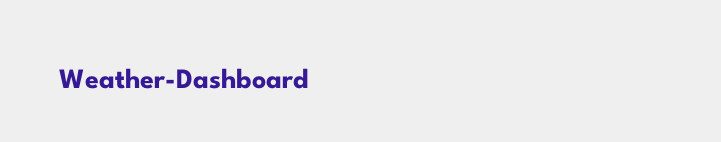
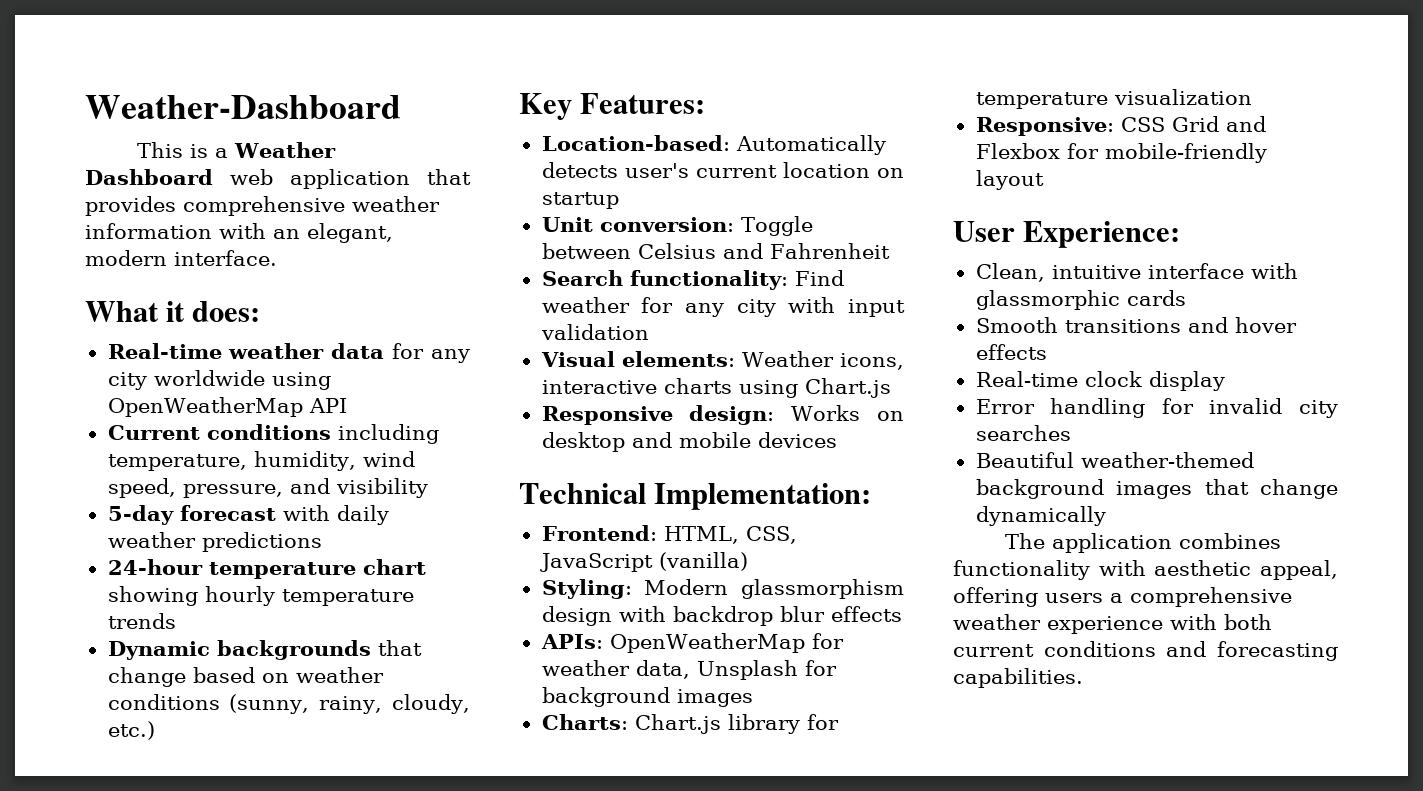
+ This is a Weather Dashboard web application that provides comprehensive weather information with an elegant, modern interface.
+ What it does:
+ Real-time weather data for any city worldwide using OpenWeatherMap API
+ Current conditions including temperature, humidity, wind speed, pressure, and visibility
+ 5-day forecast with daily weather predictions
+ 24-hour temperature chart showing hourly temperature trends
+ Dynamic backgrounds that change based on weather conditions (sunny, rainy, cloudy, etc.)
+ Key Features:
+ Location-based: Automatically detects user's current location on startup
+ Unit conversion: Toggle between Celsius and Fahrenheit
+ Search functionality: Find weather for any city with input validation
+ Visual elements: Weather icons, interactive charts using Chart.js
+ Responsive design: Works on desktop and mobile devices
+ Technical Implementation:
+ Frontend: HTML, CSS, JavaScript (vanilla)
+ Styling: Modern glassmorphism design with backdrop blur effects
+ APIs: OpenWeatherMap for weather data, Unsplash for background images
+ Charts: Chart.js library for temperature visualization
+ Responsive: CSS Grid and Flexbox for mobile-friendly layout
+ User Experience:
+ Clean, intuitive interface with glassmorphic cards
+ Smooth transitions and hover effects
+ Real-time clock display
+ Error handling for invalid city searches
+ Beautiful weather-themed background images that change dynamically
+ The application combines functionality with aesthetic appeal, offering users a comprehensive weather experience with both current conditions and forecasting capabilities.

